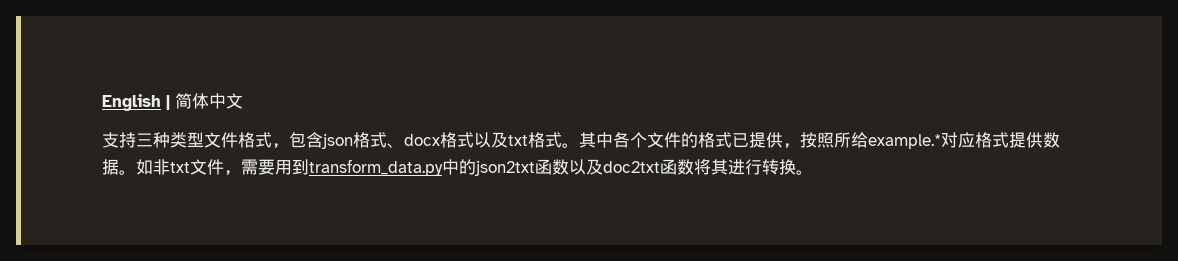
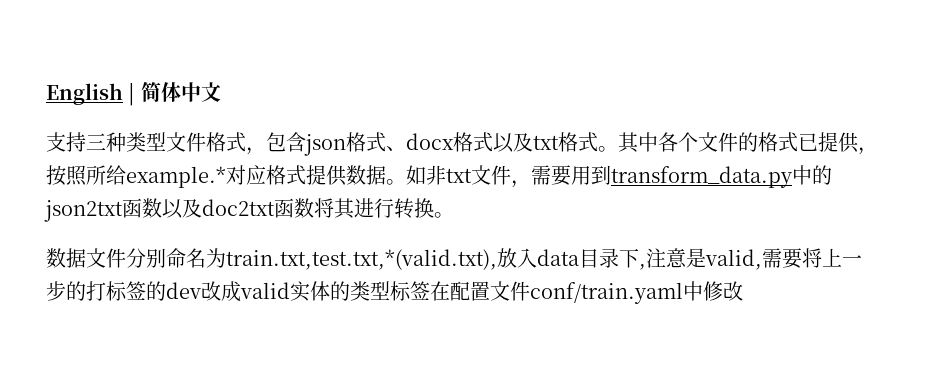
+ 数据文件分别命名为train.txt,test.txt,*(valid.txt),放入data目录下,注意是valid,需要将上一步的打标签的dev改成valid实体的类型标签在配置文件conf/train.yaml中修改

